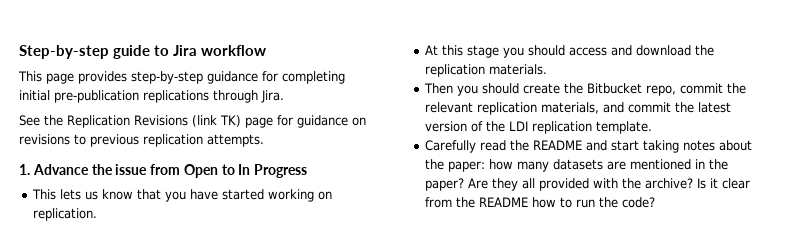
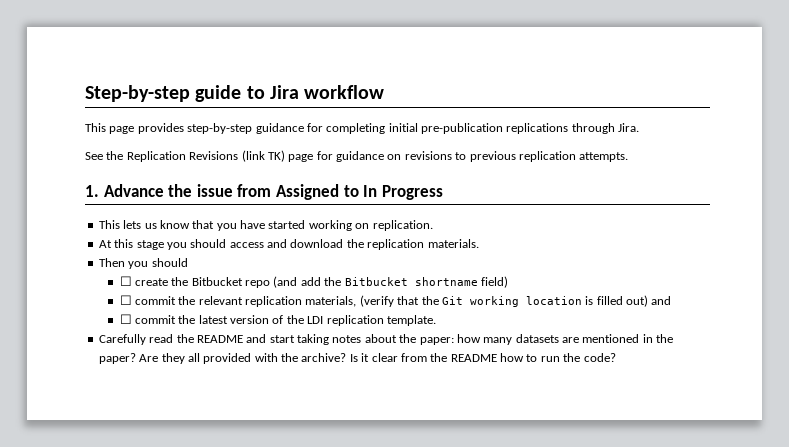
- 1. Advance the issue from Open to In Progress
+ 1. Advance the issue from Assigned to In Progress
- Then you should create the Bitbucket repo, commit the relevant replication materials, and commit the latest version of the LDI replication template.
+ Then you should
+ ☐ create the Bitbucket repo (and add the Bitbucket shortname field)
+ ☐ commit the relevant replication materials, (verify that the Git working location is filled out) and
+ ☐ commit the latest version of the LDI replication template.

